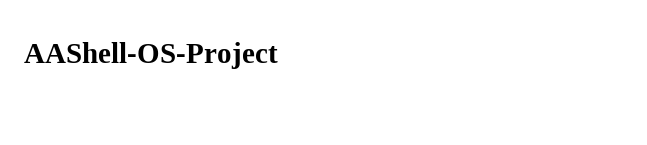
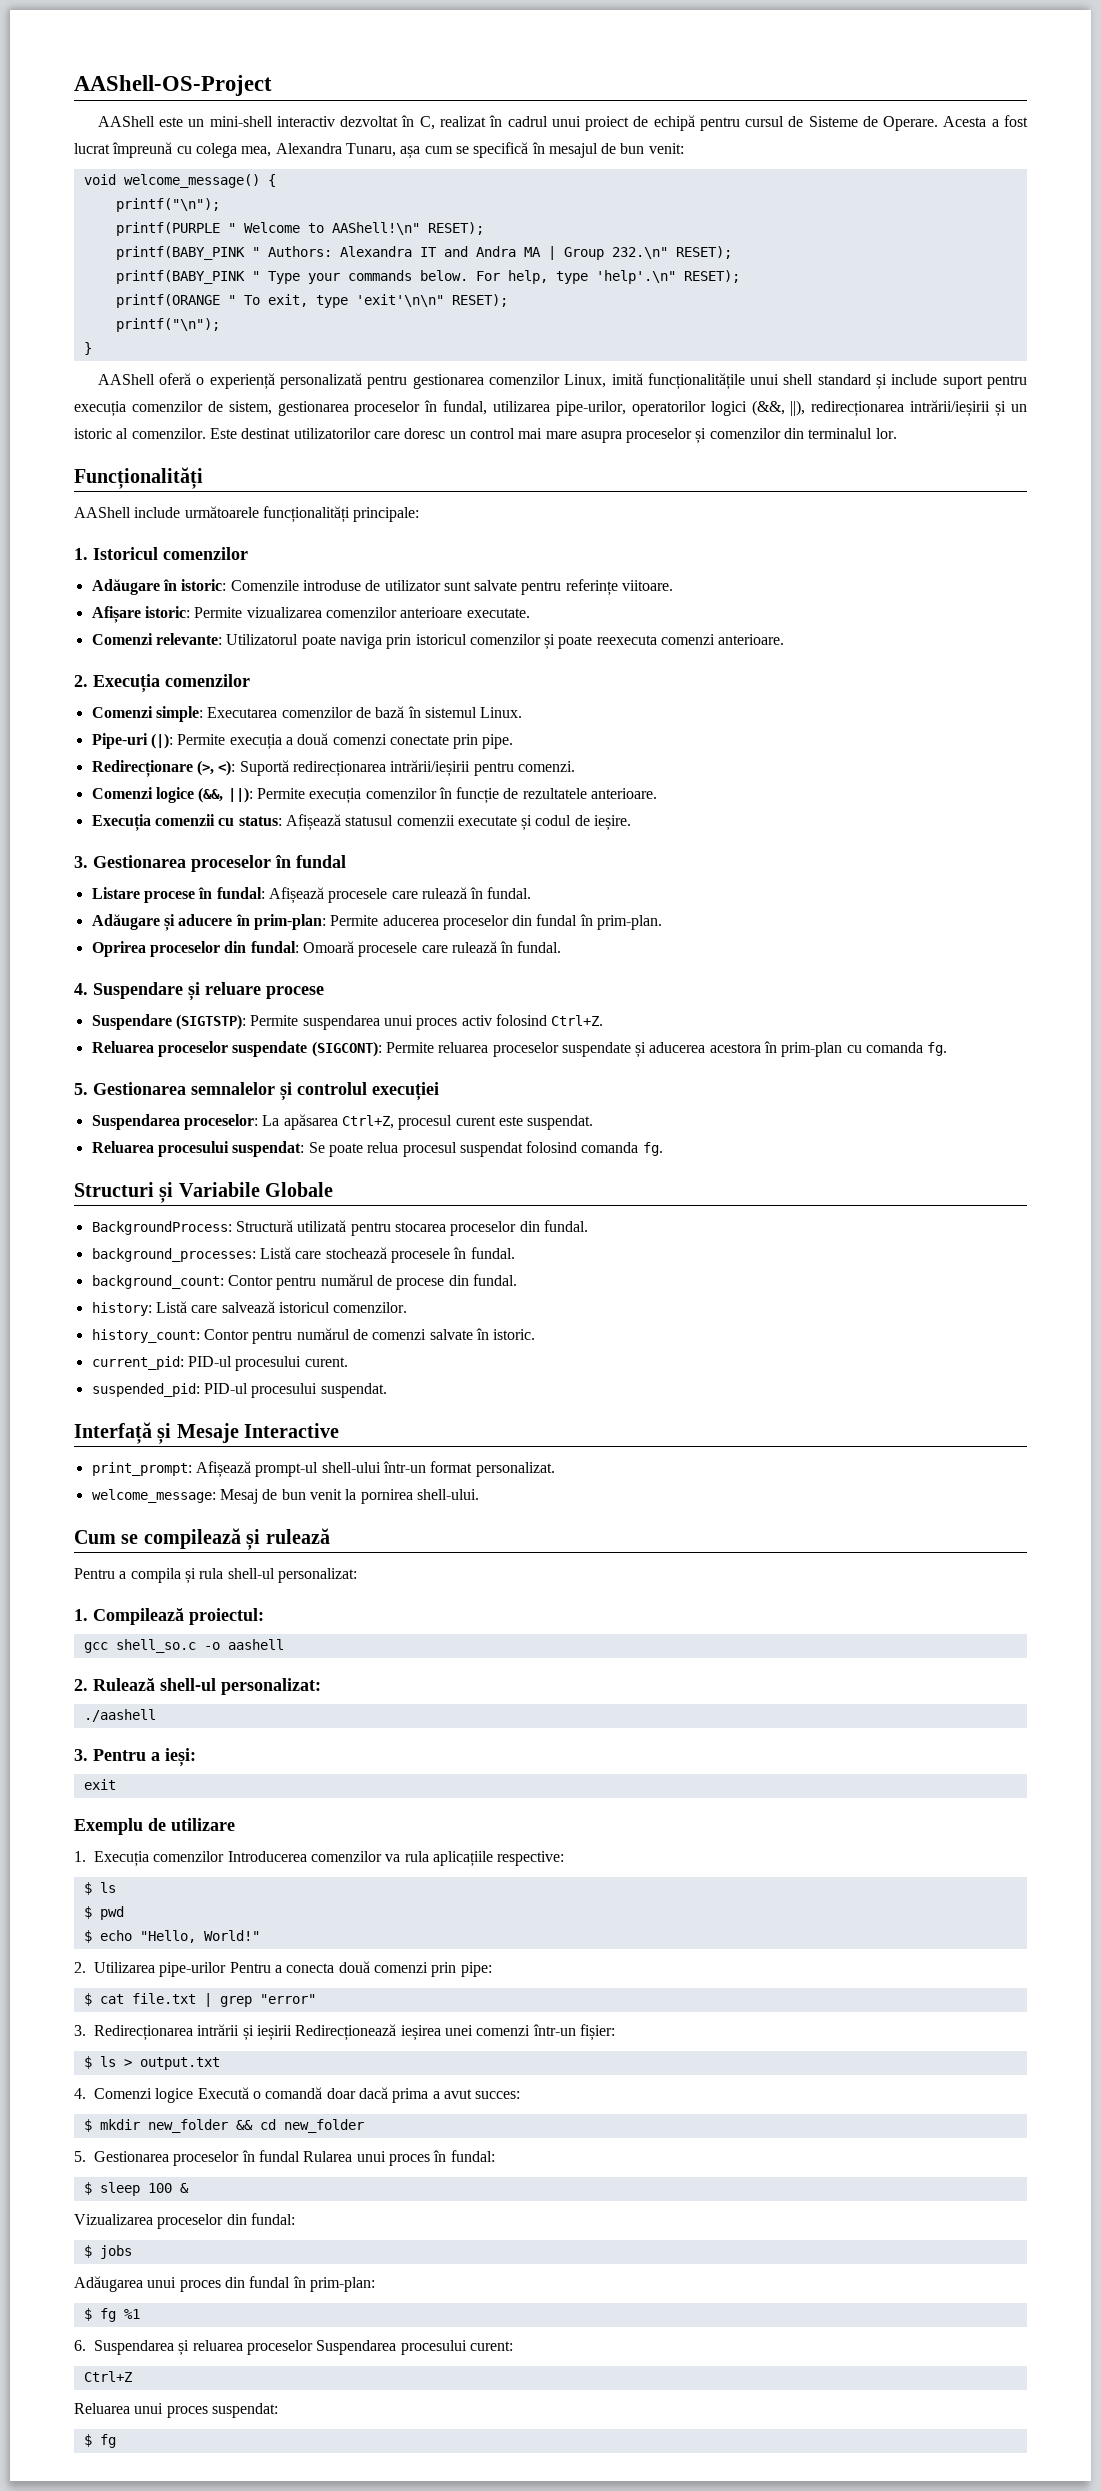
+ AAShell este un mini-shell interactiv dezvoltat în C, realizat în cadrul unui proiect de echipă pentru cursul de Sisteme de Operare. Acesta a fost lucrat împreună cu colega mea, Alexandra Tunaru, așa cum se specifică în mesajul de bun venit:
+ void welcome_message() {
+ printf("\n");
+ printf(PURPLE " Welcome to AAShell!\n" RESET);
+ printf(BABY_PINK " Authors: Alexandra IT and Andra MA | Group 232.\n" RESET);
+ printf(BABY_PINK " Type your commands below. For help, type 'help'.\n" RESET);
+ printf(ORANGE " To exit, type 'exit'\n\n" RESET);
+ printf("\n");
+ }
+ AAShell oferă o experiență personalizată pentru gestionarea comenzilor Linux, imită funcționalitățile unui shell standard și include suport pentru execuția comenzilor de sistem, gestionarea proceselor în fundal, utilizarea pipe-urilor, operatorilor logici (&&, ||), redirecționarea intrării/ieșirii și un istoric al comenzilor. Este destinat utilizatorilor care doresc un control mai mare asupra proceselor și comenzilor din terminalul lor.
+ Funcționalități
+ AAShell include următoarele funcționalități principale:
+ 1. Istoricul comenzilor
+ Adăugare în istoric: Comenzile introduse de utilizator sunt salvate pentru referințe viitoare.
+ Afișare istoric: Permite vizualizarea comenzilor anterioare executate.
+ Comenzi relevante: Utilizatorul poate naviga prin istoricul comenzilor și poate reexecuta comenzi anterioare.
+ 2. Execuția comenzilor
+ Comenzi simple: Executarea comenzilor de bază în sistemul Linux.
+ Pipe-uri (|): Permite execuția a două comenzi conectate prin pipe.
+ Redirecționare (>, <): Suportă redirecționarea intrării/ieșirii pentru comenzi.
+ Comenzi logice (&&, ||): Permite execuția comenzilor în funcție de rezultatele anterioare.
+ Execuția comenzii cu status: Afișează statusul comenzii executate și codul de ieșire.
+ 3. Gestionarea proceselor în fundal
+ Listare procese în fundal: Afișează procesele care rulează în fundal.
+ Adăugare și aducere în prim-plan: Permite aducerea proceselor din fundal în prim-plan.
+ Oprirea proceselor din fundal: Omoară procesele care rulează în fundal.
+ 4. Suspendare și reluare procese
+ Suspendare (SIGTSTP): Permite suspendarea unui proces activ folosind Ctrl+Z.
+ Reluarea proceselor suspendate (SIGCONT): Permite reluarea proceselor suspendate și aducerea acestora în prim-plan cu comanda fg.
+ 5. Gestionarea semnalelor și controlul execuției
+ Suspendarea proceselor: La apăsarea Ctrl+Z, procesul curent este suspendat.
+ Reluarea procesului suspendat: Se poate relua procesul suspendat folosind comanda fg.
+ Structuri și Variabile Globale
+ BackgroundProcess: Structură utilizată pentru stocarea proceselor din fundal.
+ background_processes: Listă care stochează procesele în fundal.
+ background_count: Contor pentru numărul de procese din fundal.
+ history: Listă care salvează istoricul comenzilor.
+ history_count: Contor pentru numărul de comenzi salvate în istoric.
+ current_pid: PID-ul procesului curent.
+ suspended_pid: PID-ul procesului suspendat.
+ Interfață și Mesaje Interactive
+ print_prompt: Afișează prompt-ul shell-ului într-un format personalizat.
+ welcome_message: Mesaj de bun venit la pornirea shell-ului.
+ Cum se compilează și rulează
+ Pentru a compila și rula shell-ul personalizat:
+ 1. Compilează proiectul:
+ gcc shell_so.c -o aashell
+ 2. Rulează shell-ul personalizat:
+ ./aashell
+ 3. Pentru a ieși:
+ exit
+ Exemplu de utilizare
+ 1. Execuția comenzilor Introducerea comenzilor va rula aplicațiile respective:
+ $ ls
+ $ pwd
+ $ echo "Hello, World!"
+ 2. Utilizarea pipe-urilor Pentru a conecta două comenzi prin pipe:
+ $ cat file.txt | grep "error"
+ 3. Redirecționarea intrării și ieșirii Redirecționează ieșirea unei comenzi într-un fișier:
+ $ ls > output.txt
+ 4. Comenzi logice Execută o comandă doar dacă prima a avut succes:
+ $ mkdir new_folder && cd new_folder
+ 5. Gestionarea proceselor în fundal Rularea unui proces în fundal:
+ $ sleep 100 &
+ Vizualizarea proceselor din fundal:
+ $ jobs
+ Adăugarea unui proces din fundal în prim-plan:
+ $ fg %1
+ 6. Suspendarea și reluarea proceselor Suspendarea procesului curent:
+ Ctrl+Z
+ Reluarea unui proces suspendat:
+ $ fg

